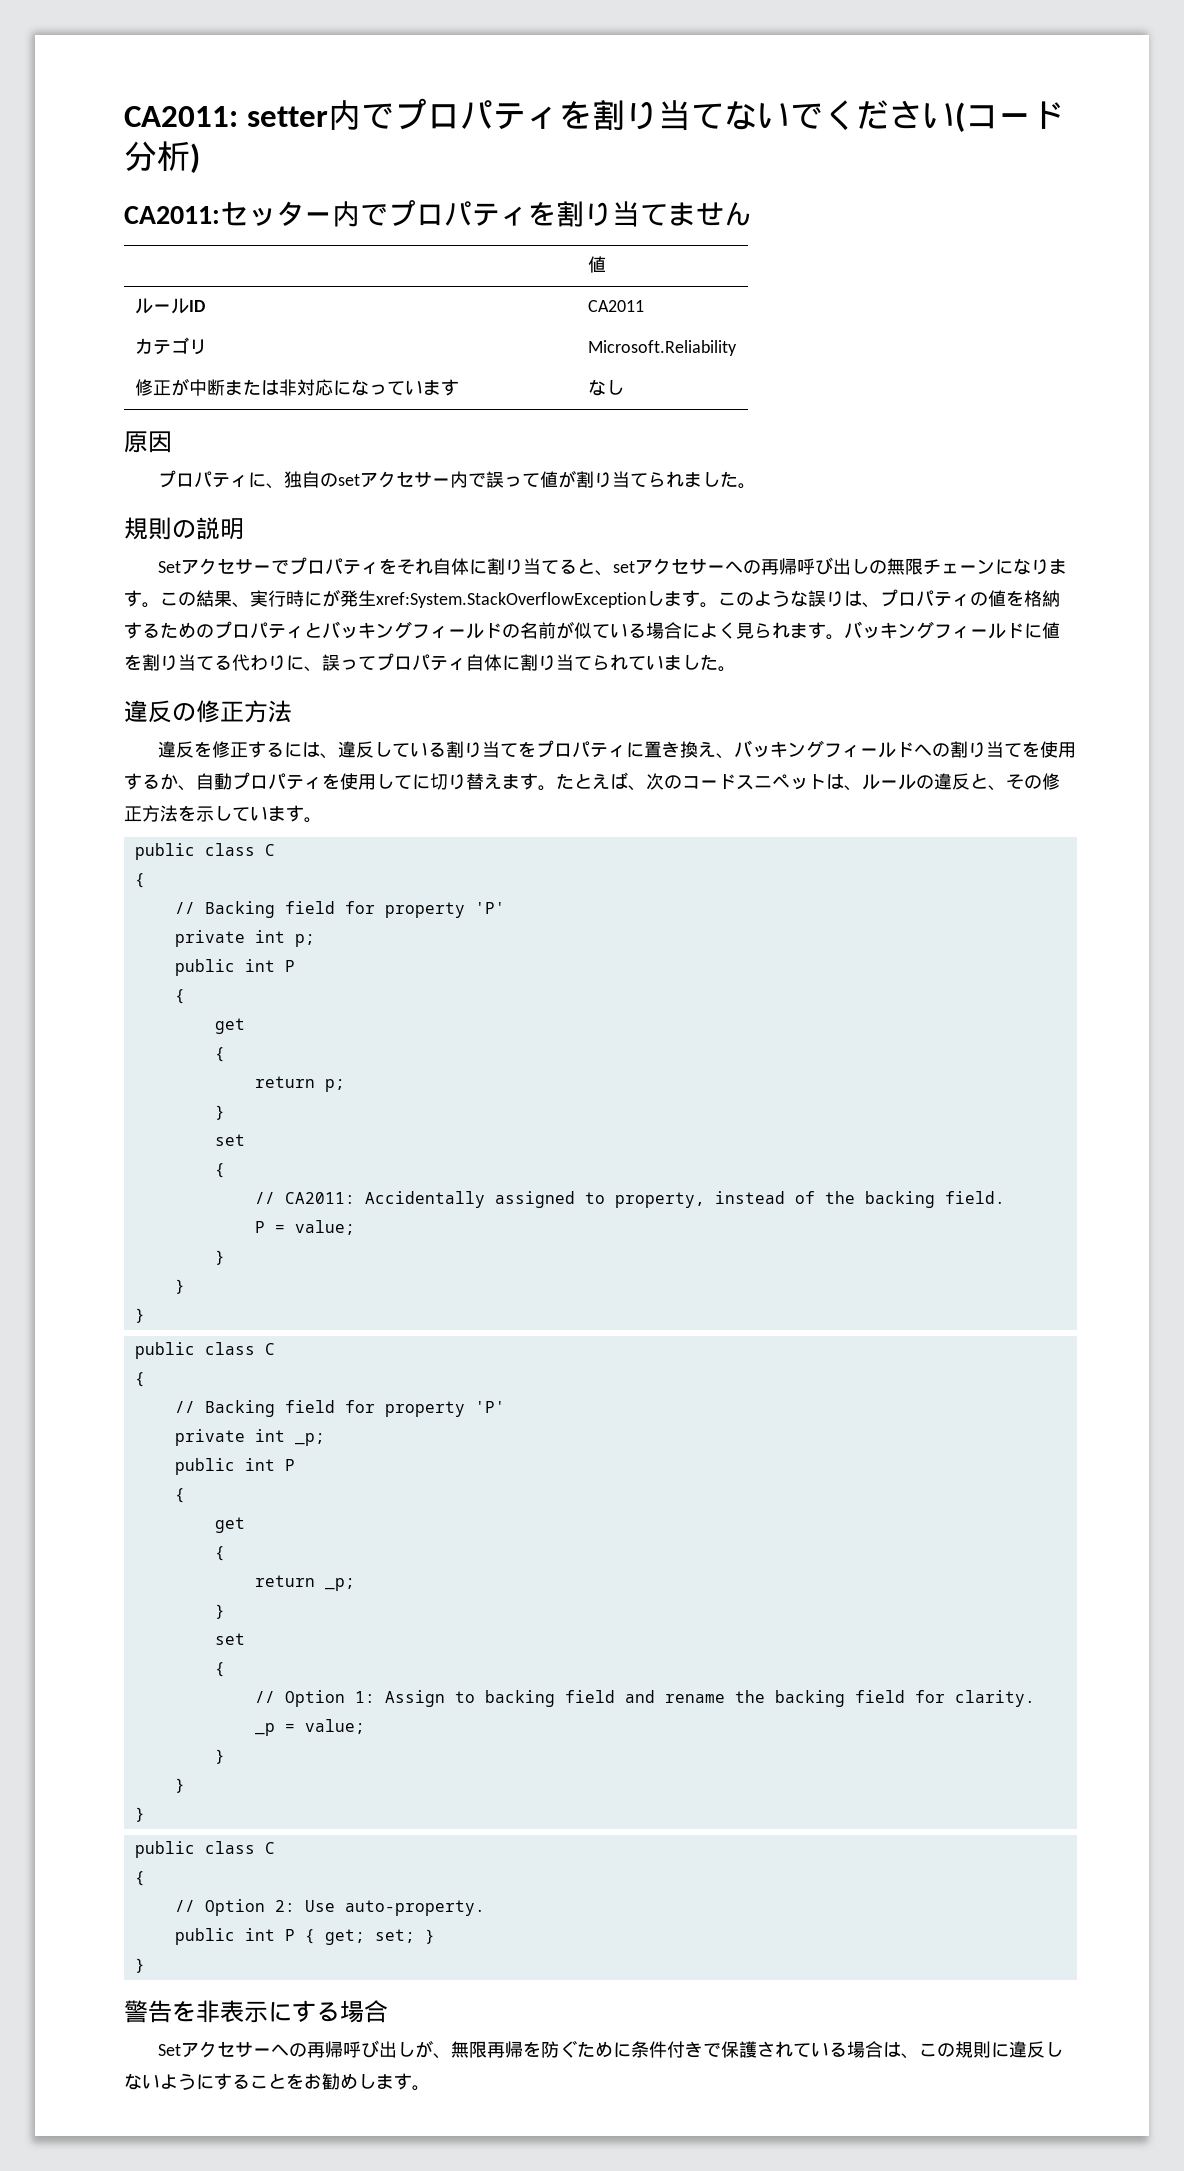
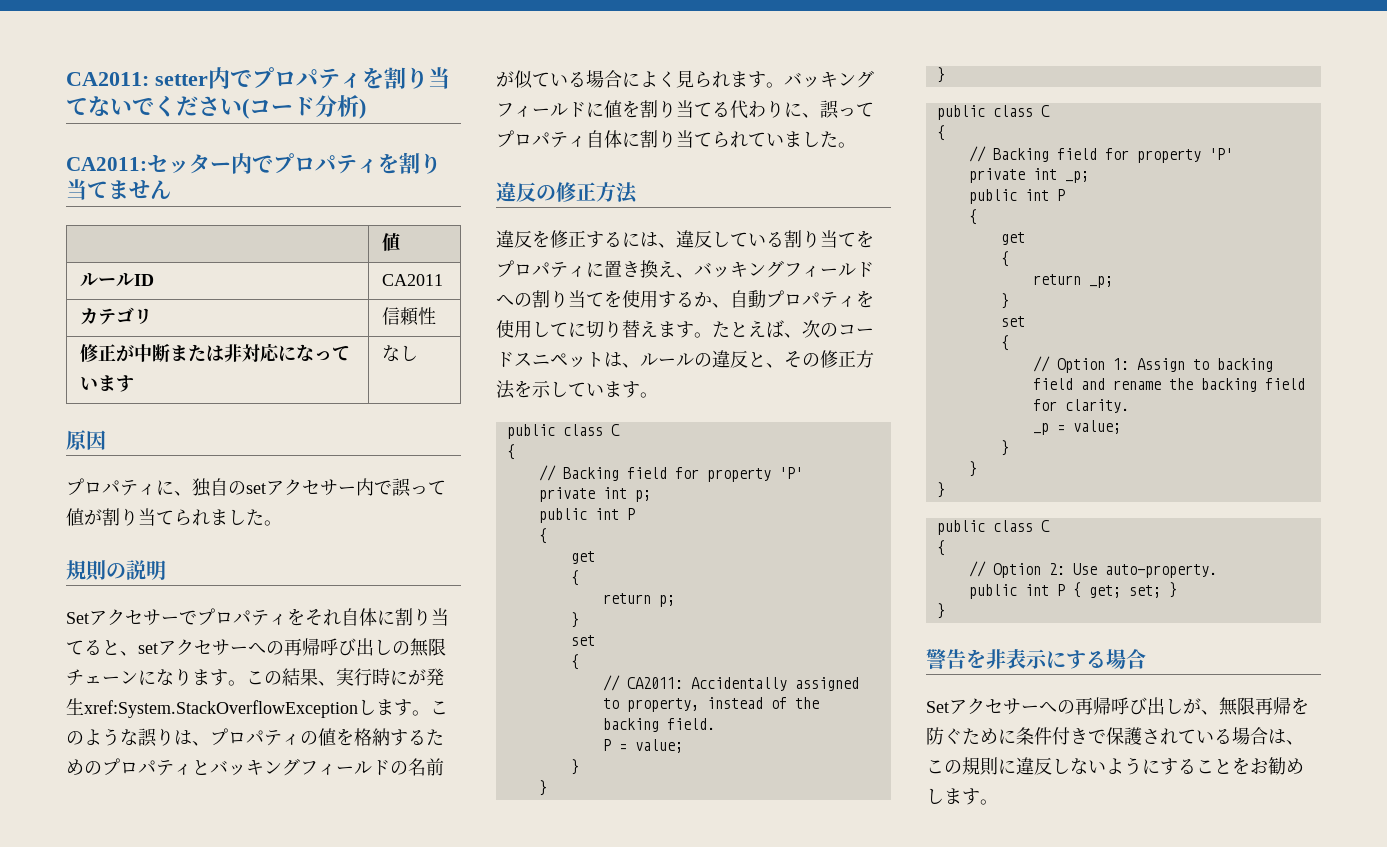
- カテゴリ | Microsoft.Reliability
+ カテゴリ | 信頼性

